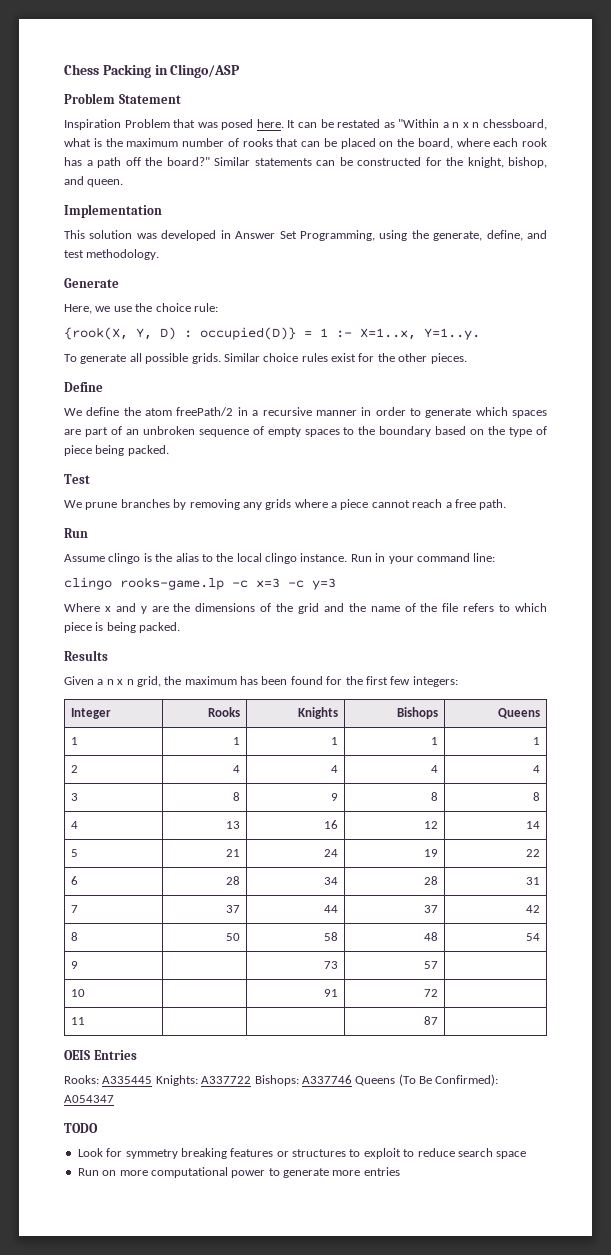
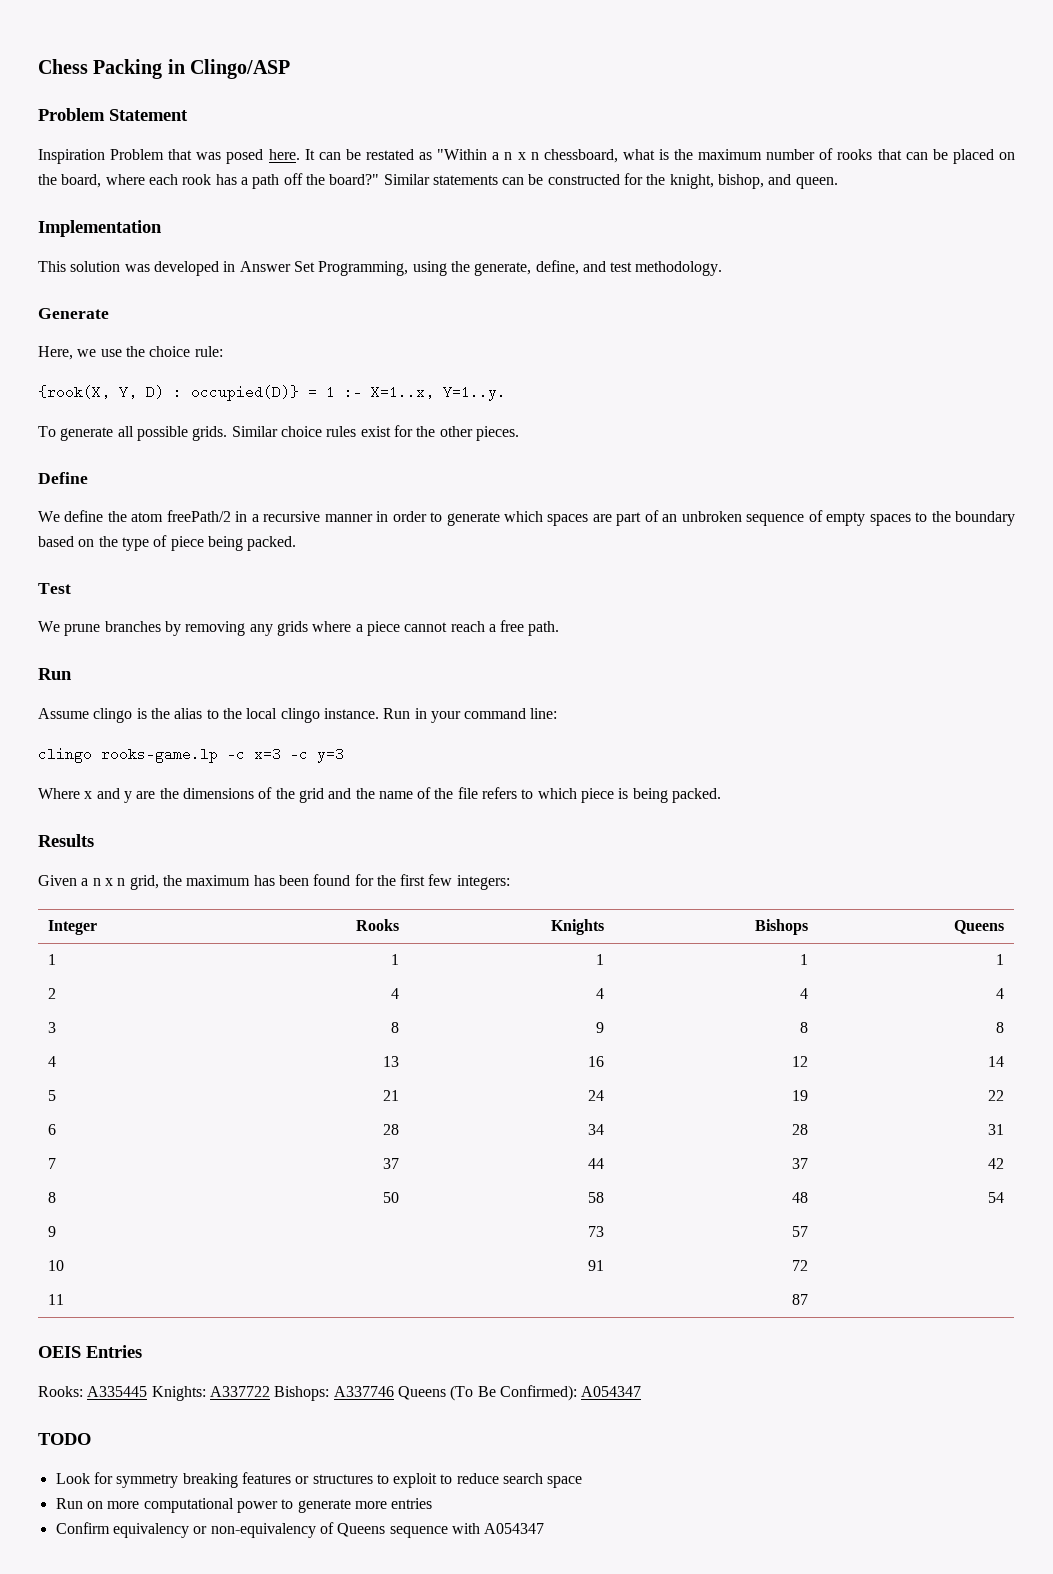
+ Confirm equivalency or non-equivalency of Queens sequence with A054347

